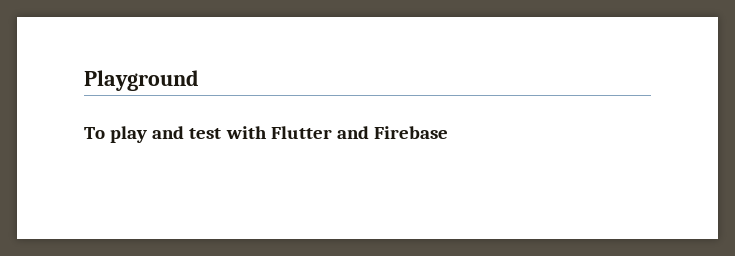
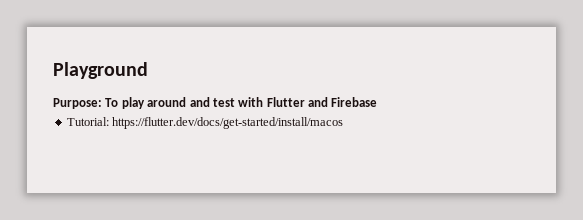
- To play and test with Flutter and Firebase
+ Purpose: To play around and test with Flutter and Firebase
+ Tutorial: https://flutter.dev/docs/get-started/install/macos

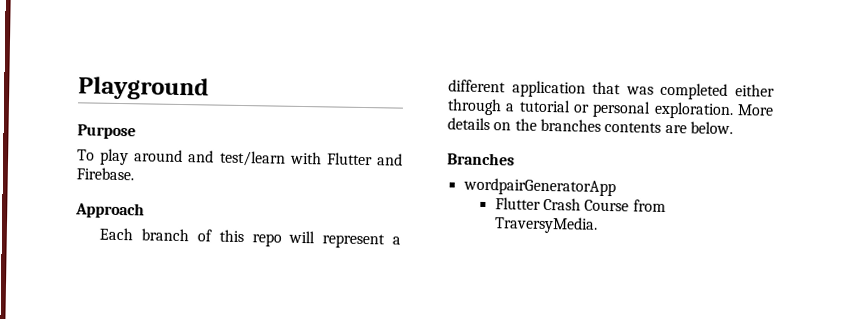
- Purpose: To play around and test with Flutter and Firebase
- Tutorial: https://flutter.dev/docs/get-started/install/macos
+ Purpose
+ To play around and test/learn with Flutter and Firebase.
+ Approach
+ Each branch of this repo will represent a different application that was completed either through a tutorial or personal exploration. More details on the branches contents are below.
+ Branches
+ wordpairGeneratorApp
+ Flutter Crash Course from TraversyMedia.

